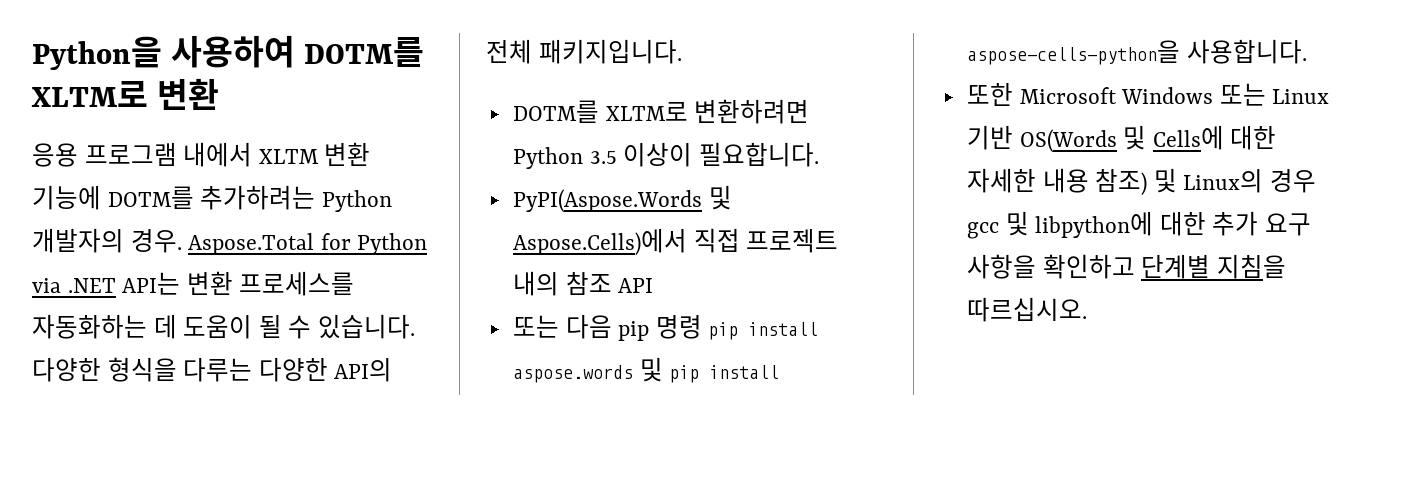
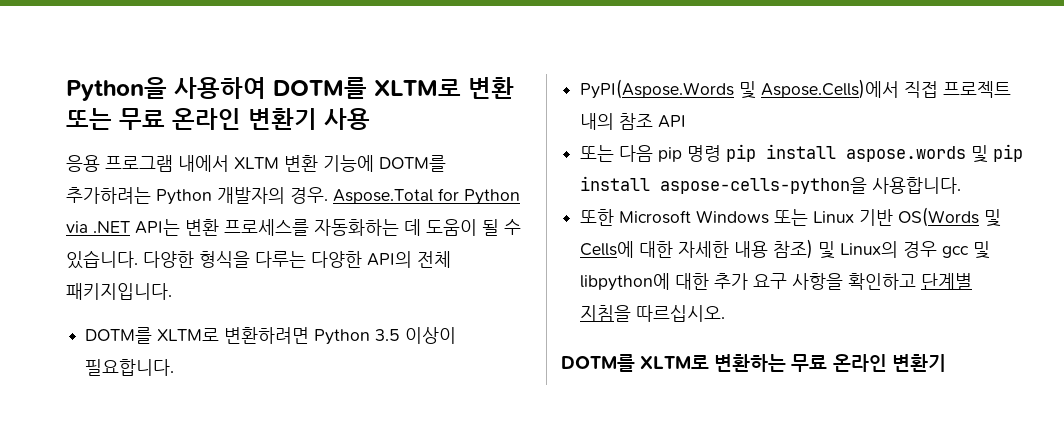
- Python을 사용하여 DOTM를 XLTM로 변환
+ Python을 사용하여 DOTM를 XLTM로 변환 또는 무료 온라인 변환기 사용
+ DOTM를 XLTM로 변환하는 무료 온라인 변환기

